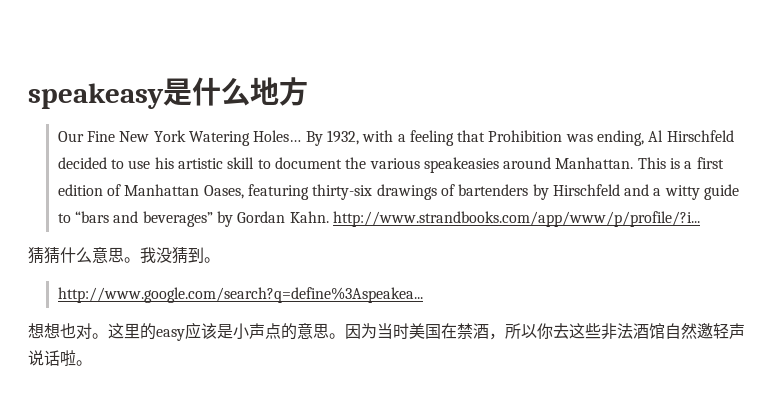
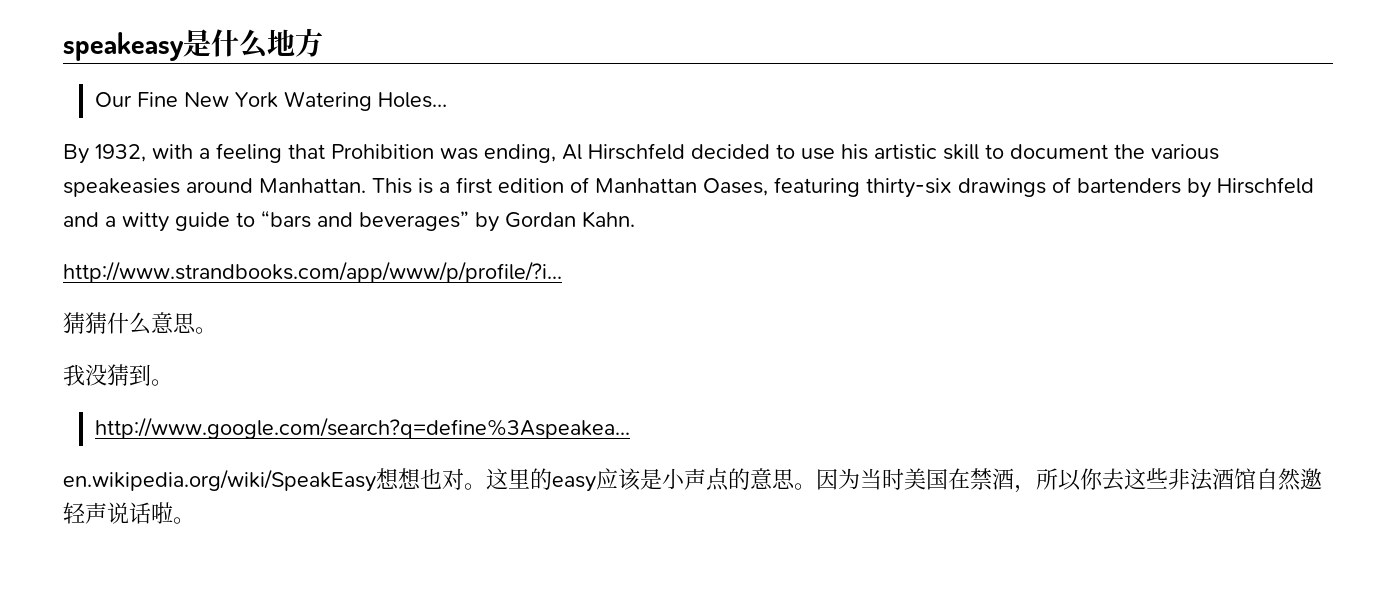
- Our Fine New York Watering Holes… By 1932, with a feeling that Prohibition was ending, Al Hirschfeld decided to use his artistic skill to document the various speakeasies around Manhattan.
+ Our Fine New York Watering Holes…
+ By 1932, with a feeling that Prohibition was ending, Al Hirschfeld decided to use his artistic skill to document the various speakeasies around Manhattan.
- This is a first edition of Manhattan Oases, featuring thirty-six drawings of bartenders by Hirschfeld and a witty guide to “bars and beverages” by Gordan Kahn. http://www.strandbooks.com/app/www/p/profile/?i...
+ This is a first edition of Manhattan Oases, featuring thirty-six drawings of bartenders by Hirschfeld and a witty guide to “bars and beverages” by Gordan Kahn.
+ http://www.strandbooks.com/app/www/p/profile/?i...
- 猜猜什么意思。我没猜到。
+ 猜猜什么意思。
+ 我没猜到。
- 想想也对。
+ en.wikipedia.org/wiki/SpeakEasy想想也对。

